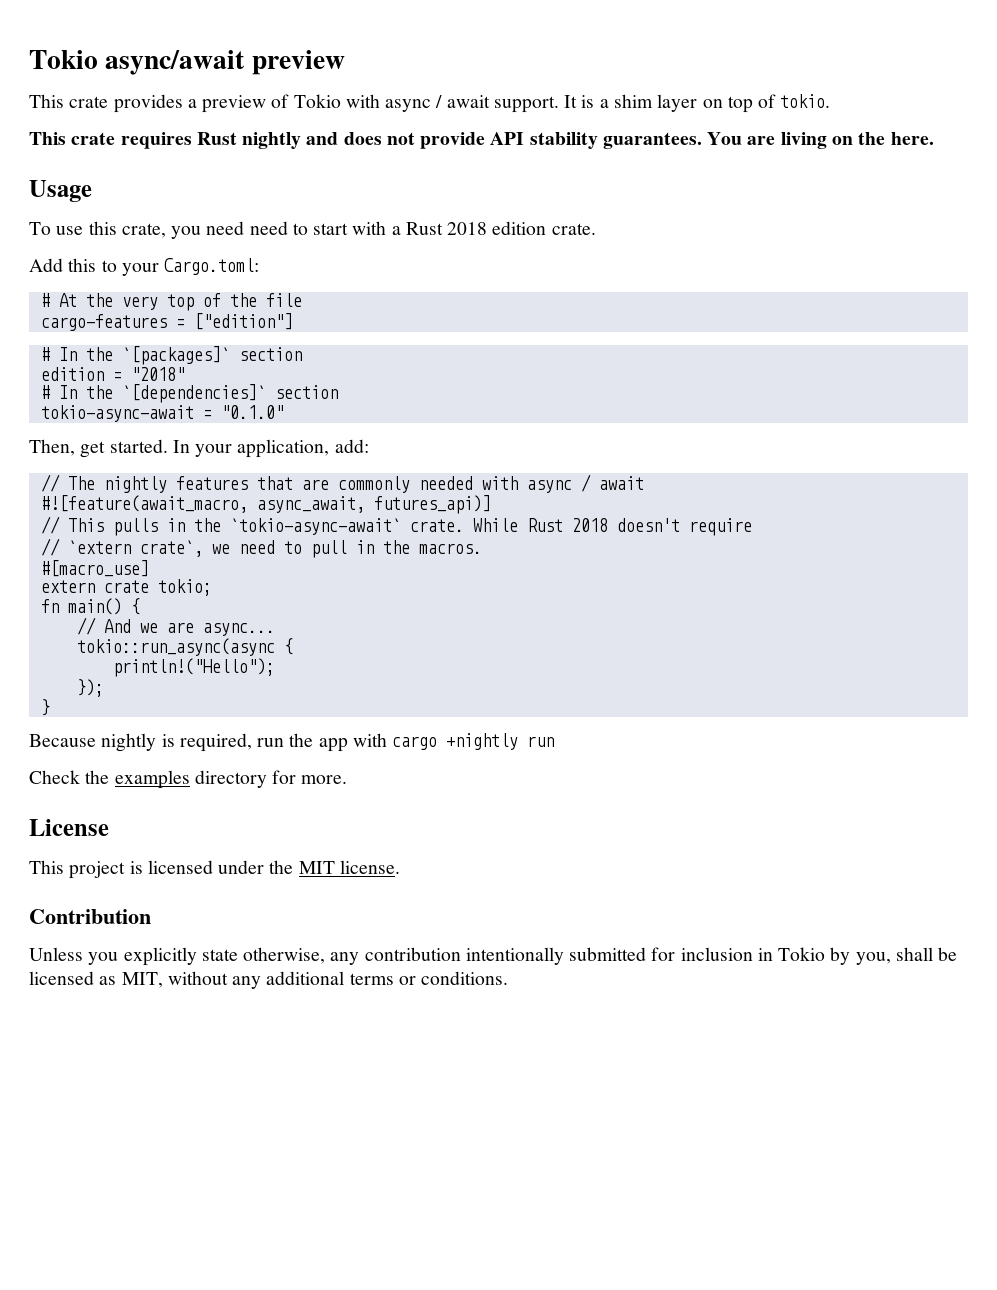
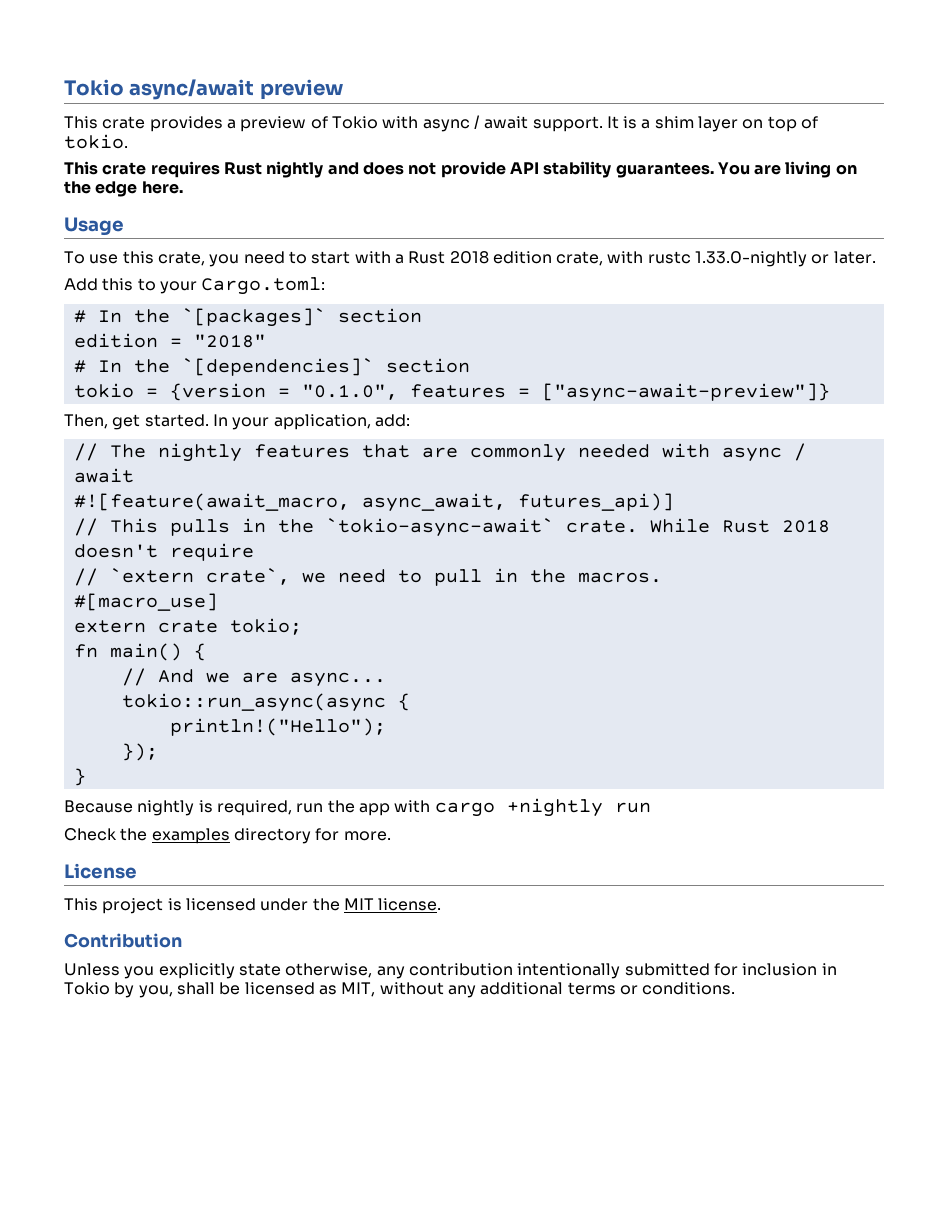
- You are living on the here.
+ You are living on the edge here.
- To use this crate, you need need to start with a Rust 2018 edition crate.
+ To use this crate, you need to start with a Rust 2018 edition crate, with rustc 1.33.0-nightly or later.
- # At the very top of the file
- cargo-features = ["edition"]
- tokio-async-await = "0.1.0"
+ tokio = {version = "0.1.0", features = ["async-await-preview"]}

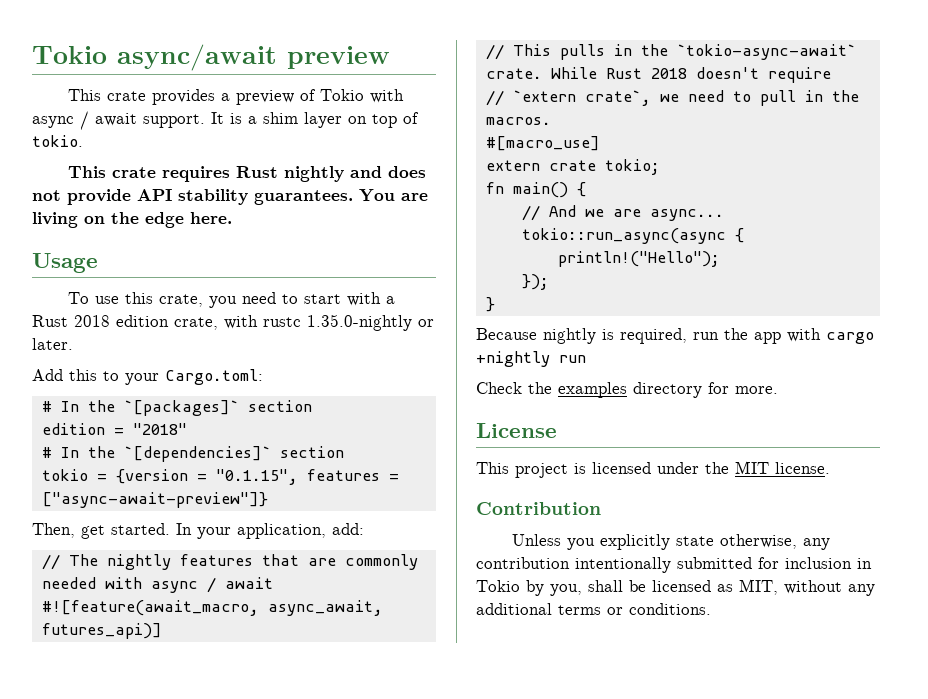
- To use this crate, you need to start with a Rust 2018 edition crate, with rustc 1.33.0-nightly or later.
+ To use this crate, you need to start with a Rust 2018 edition crate, with rustc 1.35.0-nightly or later.
- tokio = {version = "0.1.0", features = ["async-await-preview"]}
+ tokio = {version = "0.1.15", features = ["async-await-preview"]}

